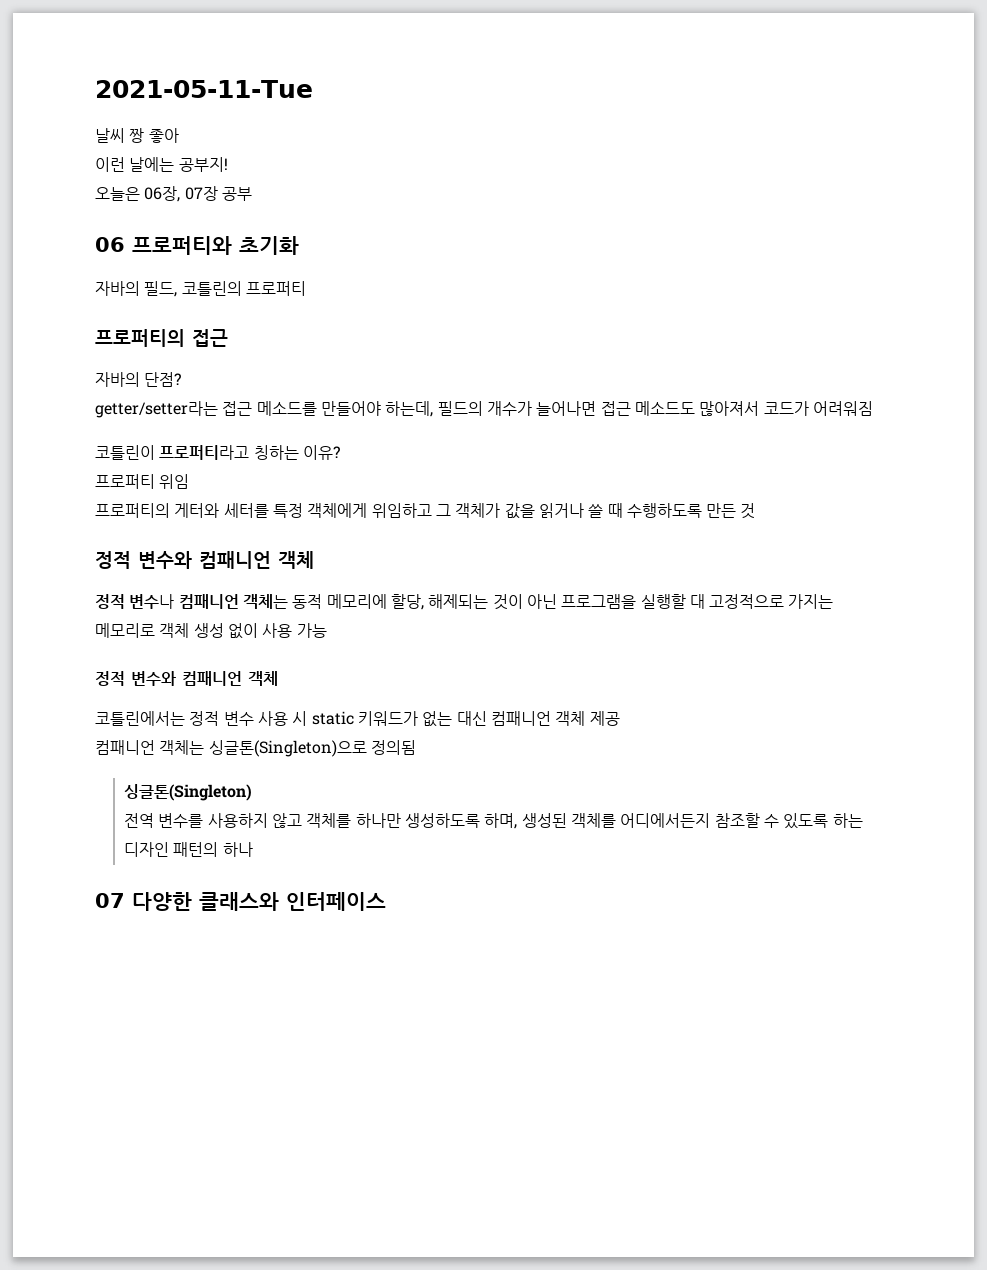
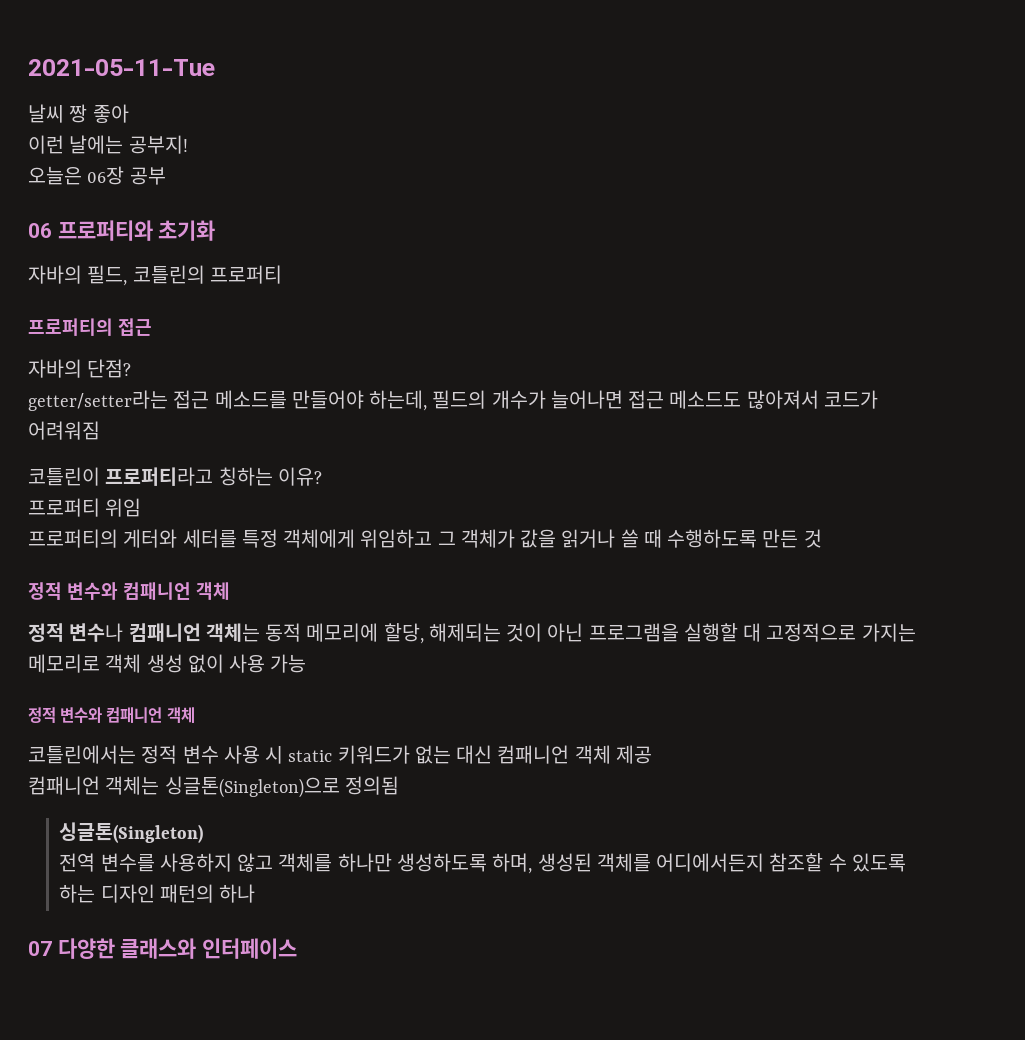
- 오늘은 06장, 07장 공부
+ 오늘은 06장 공부

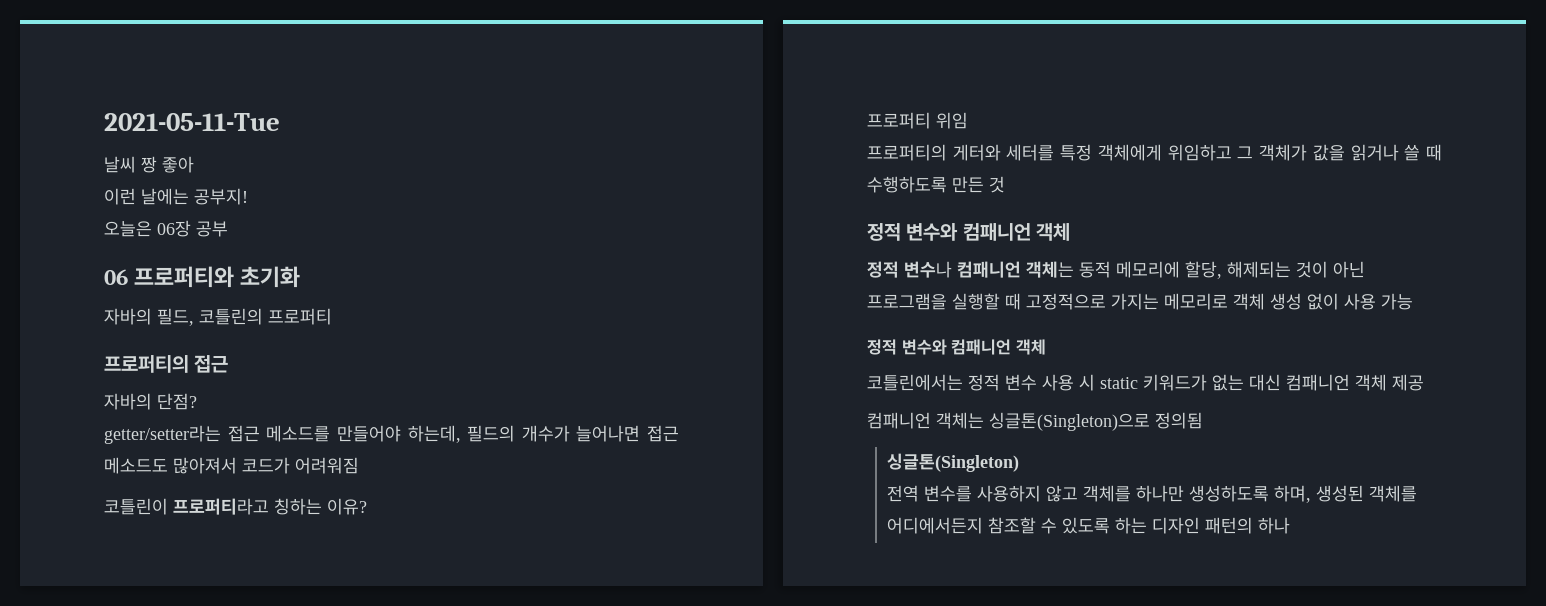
- 정적 변수나 컴패니언 객체는 동적 메모리에 할당, 해제되는 것이 아닌 프로그램을 실행할 대 고정적으로 가지는 메모리로 객체 생성 없이 사용 가능
+ 정적 변수나 컴패니언 객체는 동적 메모리에 할당, 해제되는 것이 아닌 프로그램을 실행할 때 고정적으로 가지는 메모리로 객체 생성 없이 사용 가능
- 07 다양한 클래스와 인터페이스

